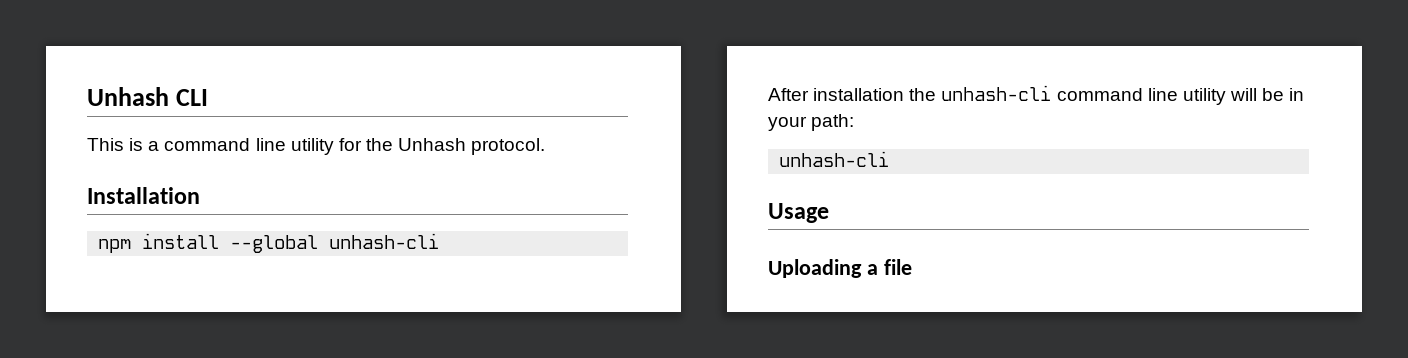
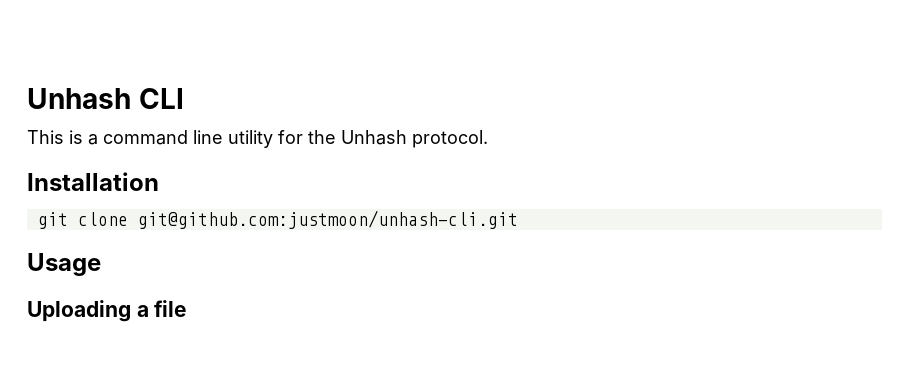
- npm install --global unhash-cli
- After installation the unhash-cli command line utility will be in your path:
- unhash-cli
+ git clone git@github.com:justmoon/unhash-cli.git

